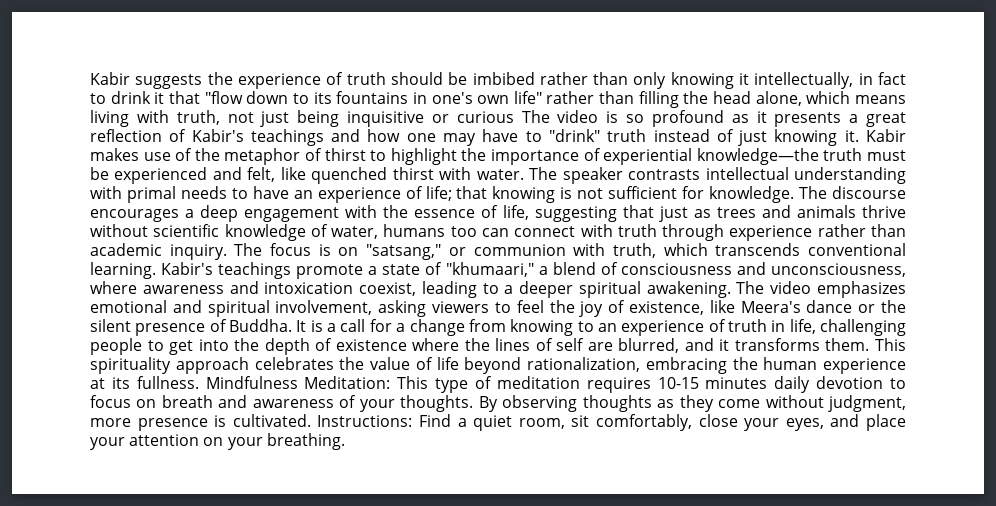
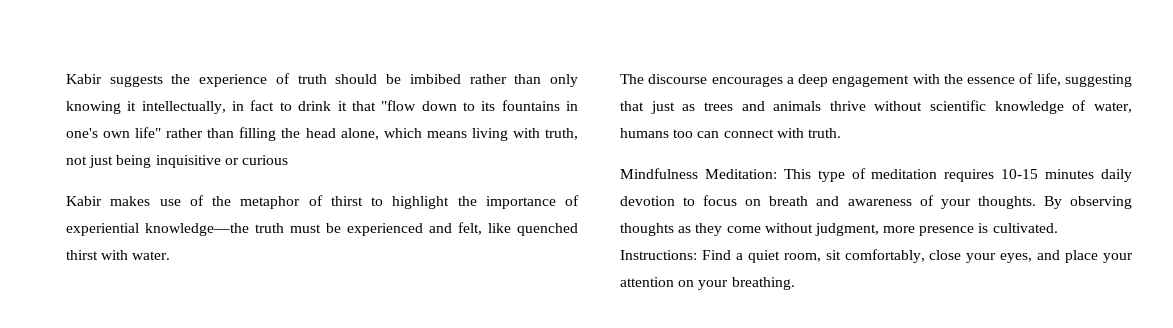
- Kabir suggests the experience of truth should be imbibed rather than only knowing it intellectually, in fact to drink it that "flow down to its fountains in one's own life" rather than filling the head alone, which means living with truth, not just being inquisitive or curious The video is so profound as it presents a great reflection of Kabir's teachings and how one may have to "drink" truth instead of just knowing it. Kabir makes use of the metaphor of thirst to highlight the importance of experiential knowledge—the truth must be experienced and felt, like quenched thirst with water. The speaker contrasts intellectual understanding with primal needs to have an experience of life; that knowing is not sufficient for knowledge. The discourse encourages a deep engagement with the essence of life, suggesting that just as trees and animals thrive without scientific knowledge of water, humans too can connect with truth through experience rather than academic inquiry. The focus is on "satsang," or communion with truth, which transcends conventional learning. Kabir's teachings promote a state of "khumaari," a blend of consciousness and unconsciousness, where awareness and intoxication coexist, leading to a deeper spiritual awakening. The video emphasizes emotional and spiritual involvement, asking viewers to feel the joy of existence, like Meera's dance or the silent presence of Buddha. It is a call for a change from knowing to an experience of truth in life, challenging people to get into the depth of existence where the lines of self are blurred, and it transforms them. This spirituality approach celebrates the value of life beyond rationalization, embracing the human experience at its fullness. Mindfulness Meditation:
+ Kabir suggests the experience of truth should be imbibed rather than only knowing it intellectually, in fact to drink it that "flow down to its fountains in one's own life" rather than filling the head alone, which means living with truth, not just being inquisitive or curious
+ Kabir makes use of the metaphor of thirst to highlight the importance of experiential knowledge—the truth must be experienced and felt, like quenched thirst with water.
+ The discourse encourages a deep engagement with the essence of life, suggesting that just as trees and animals thrive without scientific knowledge of water, humans too can connect with truth.
+ Mindfulness Meditation:

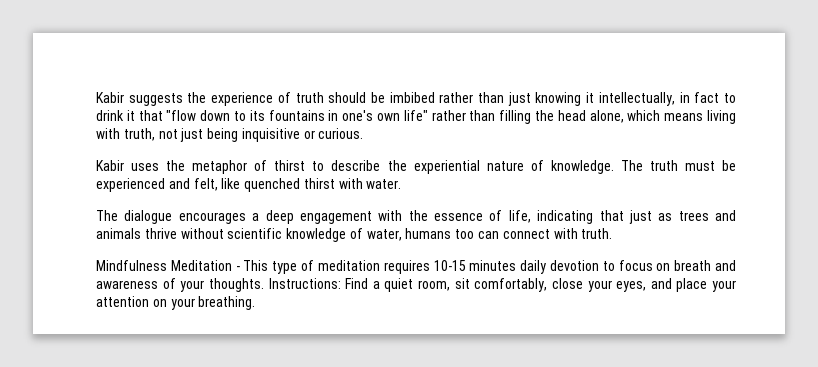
- Kabir suggests the experience of truth should be imbibed rather than only knowing it intellectually, in fact to drink it that "flow down to its fountains in one's own life" rather than filling the head alone, which means living with truth, not just being inquisitive or curious
- Kabir makes use of the metaphor of thirst to highlight the importance of experiential knowledge—the truth must be experienced and felt, like quenched thirst with water.
+ Kabir suggests the experience of truth should be imbibed rather than just knowing it intellectually, in fact to drink it that "flow down to its fountains in one's own life" rather than filling the head alone, which means living with truth, not just being inquisitive or curious.
+ Kabir uses the metaphor of thirst to describe the experiential nature of knowledge. The truth must be experienced and felt, like quenched thirst with water.
- The discourse encourages a deep engagement with the essence of life, suggesting that just as trees and animals thrive without scientific knowledge of water, humans too can connect with truth.
+ The dialogue encourages a deep engagement with the essence of life, indicating that just as trees and animals thrive without scientific knowledge of water, humans too can connect with truth.
- Mindfulness Meditation: This type of meditation requires 10-15 minutes daily devotion to focus on breath and awareness of your thoughts.
+ Mindfulness Meditation - This type of meditation requires 10-15 minutes daily devotion to focus on breath and awareness of your thoughts.
- By observing thoughts as they come without judgment, more presence is cultivated.

